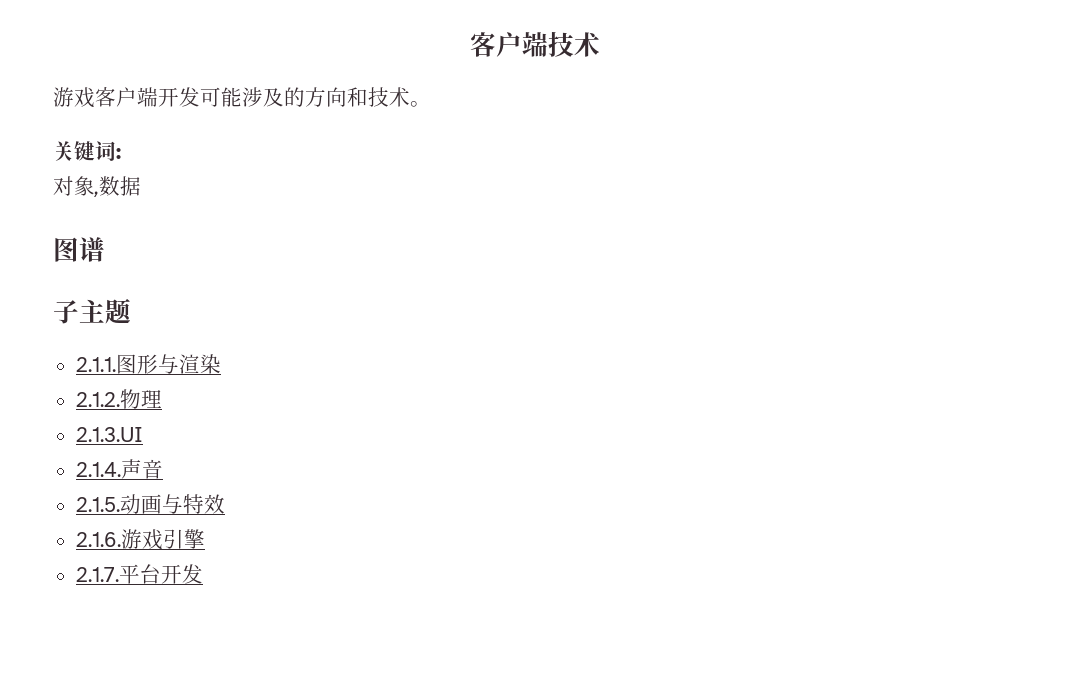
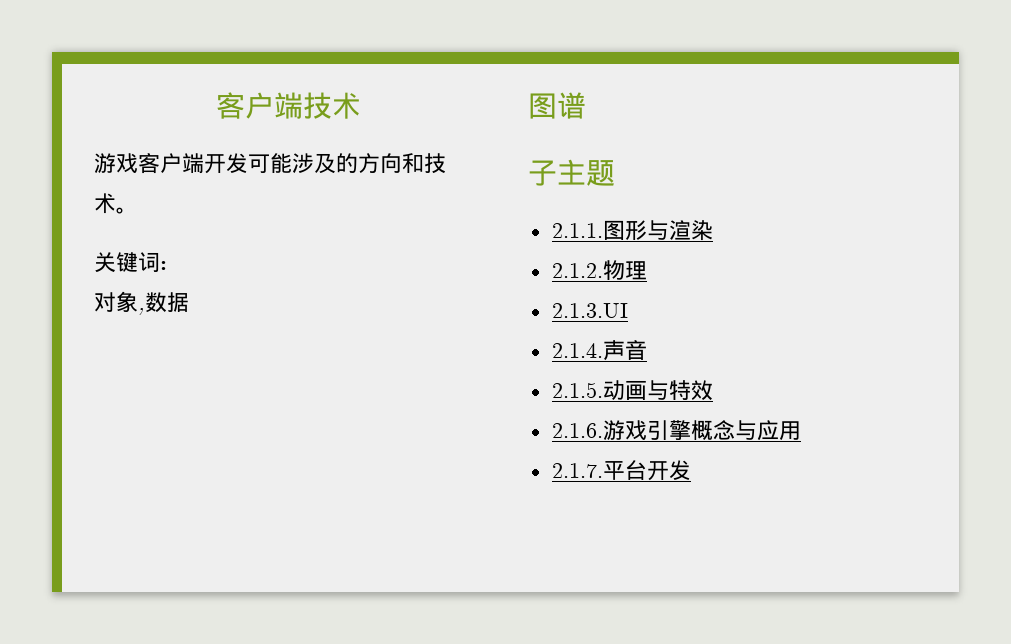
- 2.1.6.游戏引擎
+ 2.1.6.游戏引擎概念与应用

